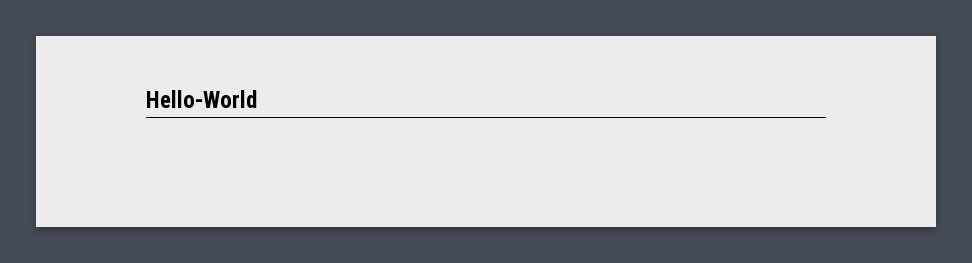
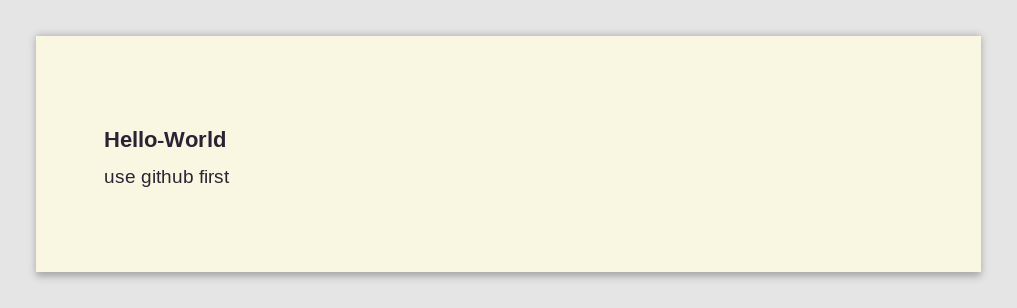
+ use github first

